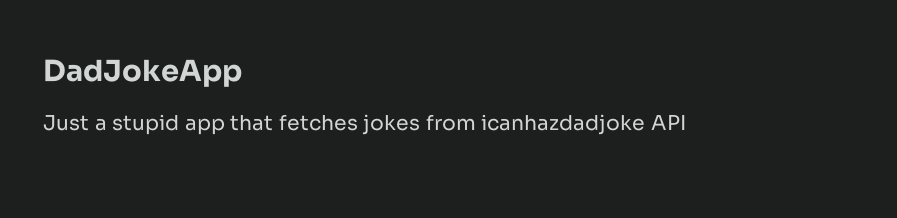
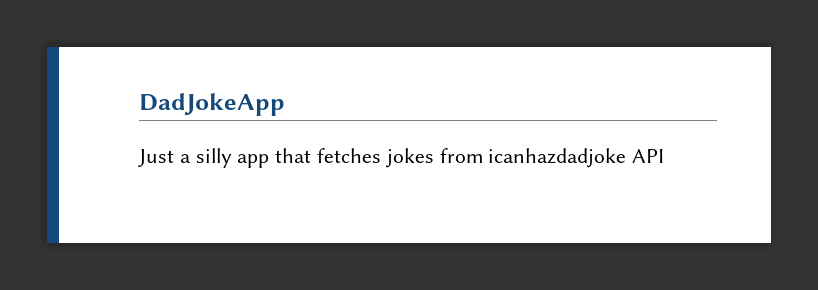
- Just a stupid app that fetches jokes from icanhazdadjoke API
+ Just a silly app that fetches jokes from icanhazdadjoke API

